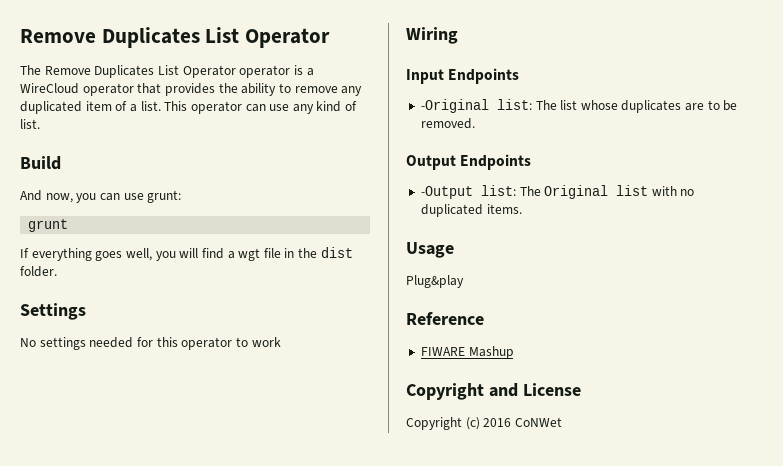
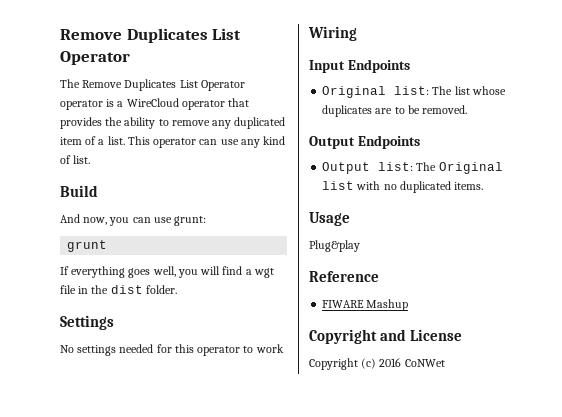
- -Original list: The list whose duplicates are to be removed.
+ Original list: The list whose duplicates are to be removed.
- -Output list: The Original list with no duplicated items.
+ Output list: The Original list with no duplicated items.

